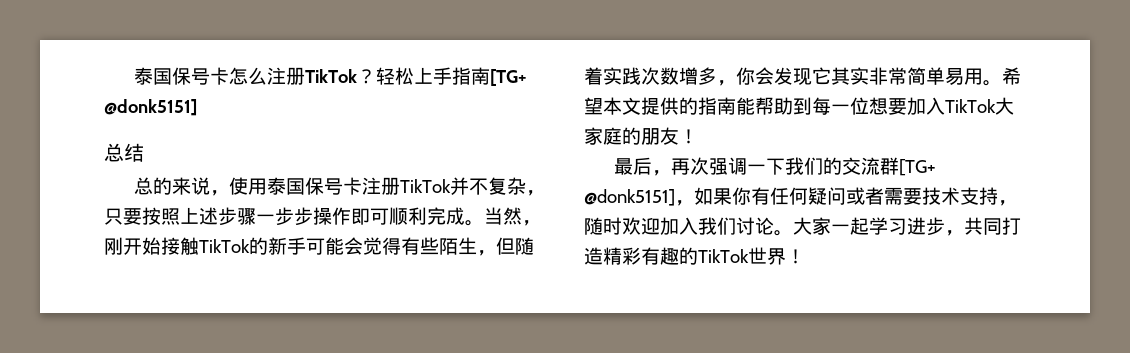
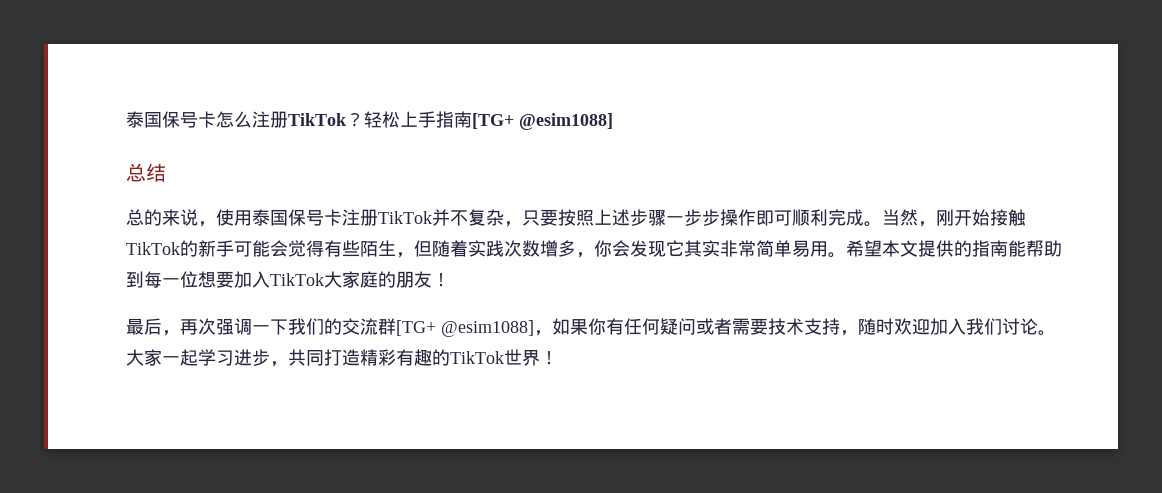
- 轻松上手指南[TG+ @donk5151]
+ 轻松上手指南[TG+ @esim1088]
- 最后，再次强调一下我们的交流群[TG+ @donk5151]，如果你有任何疑问或者需要技术支持，随时欢迎加入我们讨论。
+ 最后，再次强调一下我们的交流群[TG+ @esim1088]，如果你有任何疑问或者需要技术支持，随时欢迎加入我们讨论。

